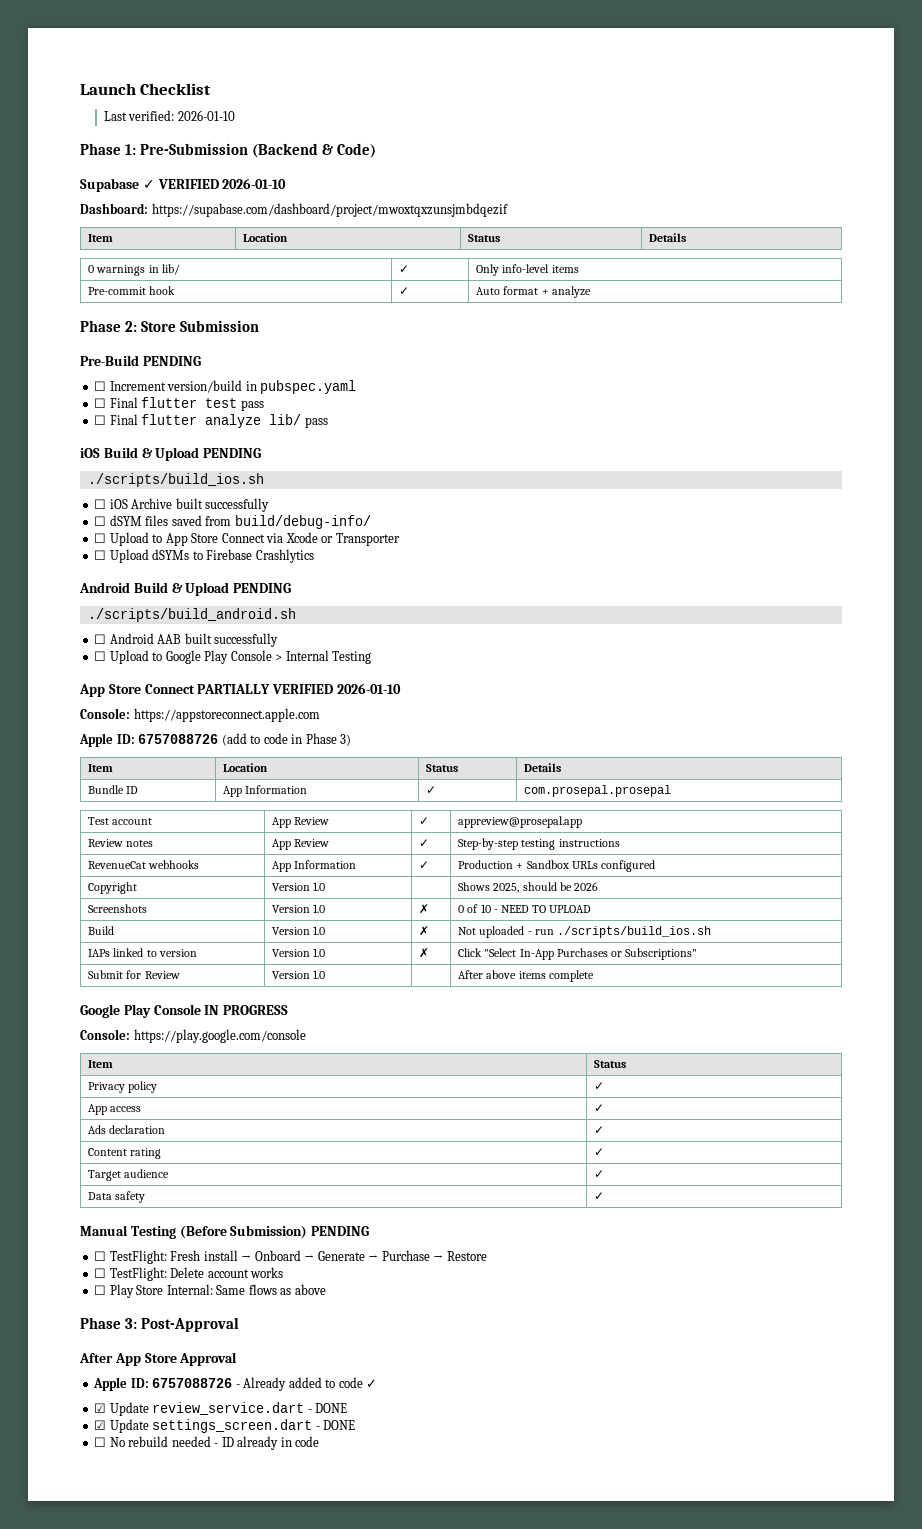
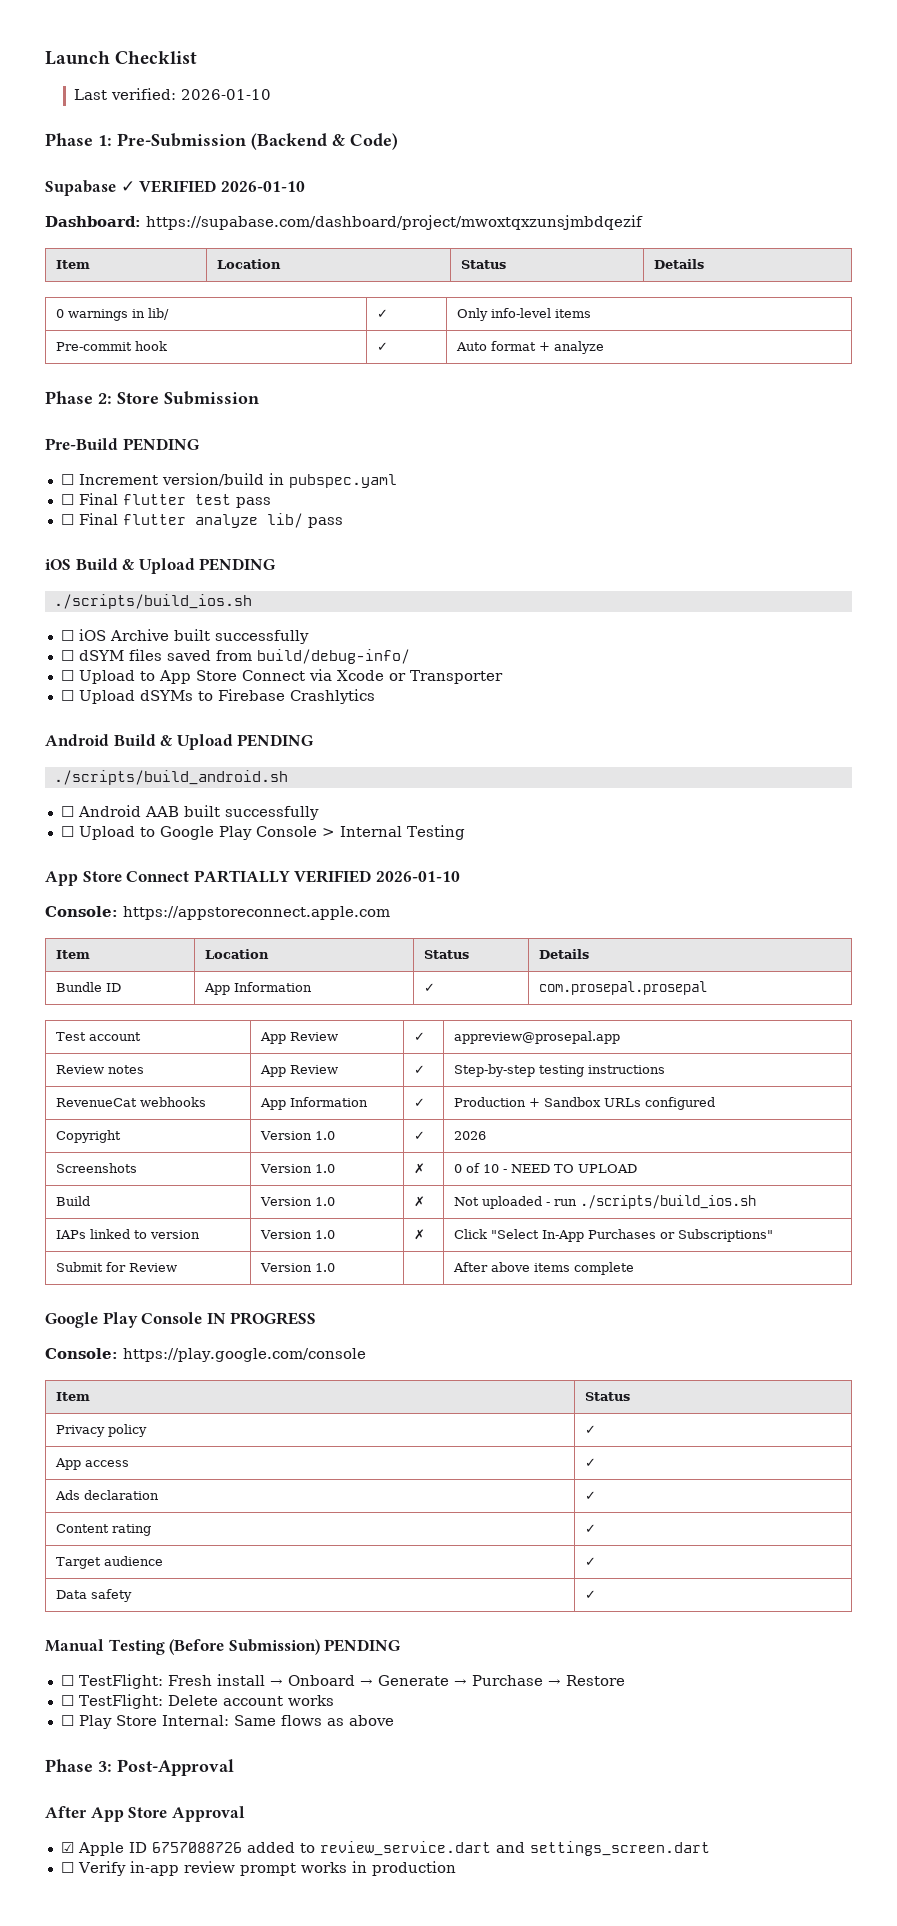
- Apple ID: 6757088726 (add to code in Phase 3)
- Copyright | Version 1.0 | | Shows 2025, should be 2026
+ Copyright | Version 1.0 | ✓ | 2026
- Apple ID: 6757088726 - Already added to code ✓
- ☑ Update review_service.dart - DONE
- ☑ Update settings_screen.dart - DONE
- ☐ No rebuild needed - ID already in code
+ ☑ Apple ID 6757088726 added to review_service.dart and settings_screen.dart
+ ☐ Verify in-app review prompt works in production

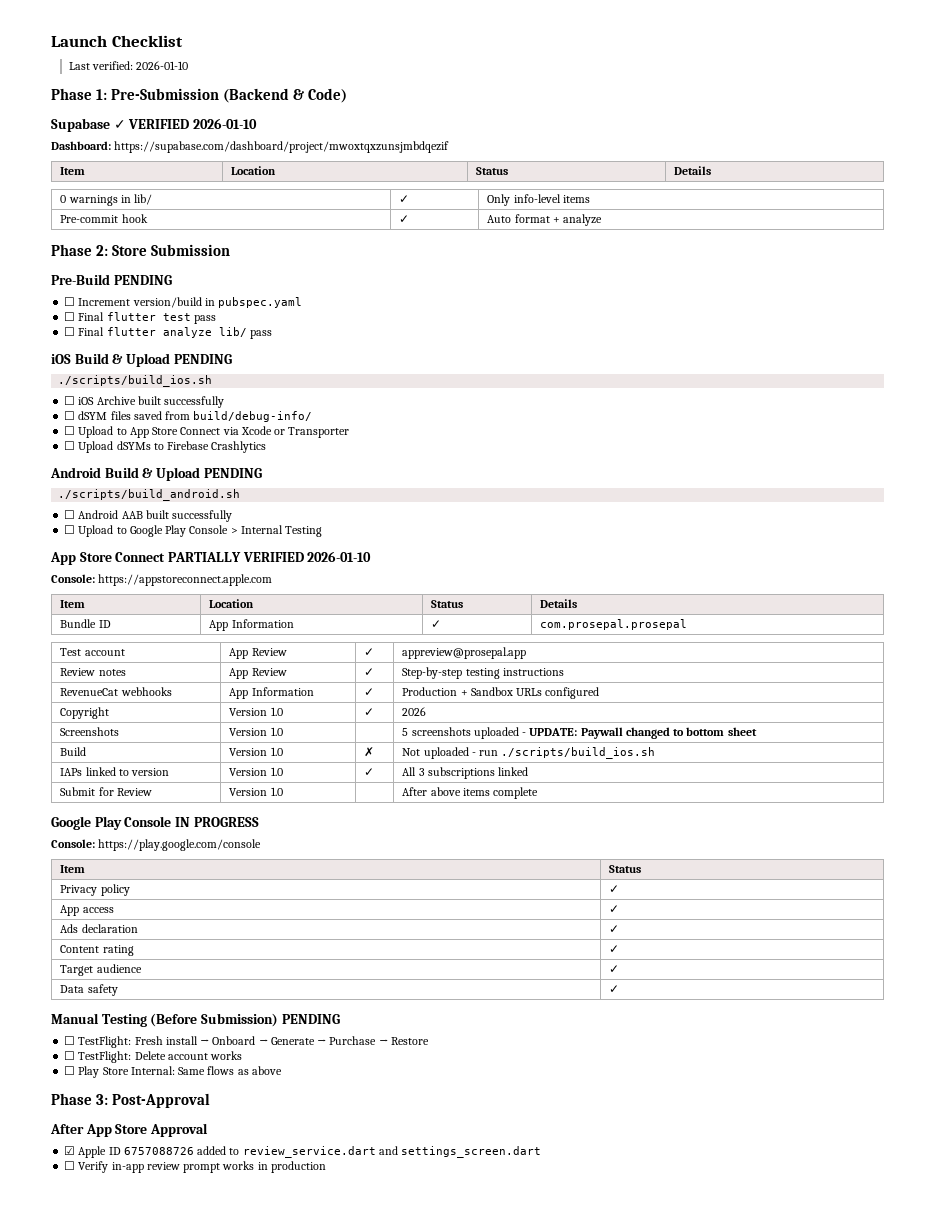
- Screenshots | Version 1.0 | ✗ | 0 of 10 - NEED TO UPLOAD
+ Screenshots | Version 1.0 | | 5 screenshots uploaded - UPDATE: Paywall changed to bottom sheet
- IAPs linked to version | Version 1.0 | ✗ | Click "Select In-App Purchases or Subscriptions"
+ IAPs linked to version | Version 1.0 | ✓ | All 3 subscriptions linked

